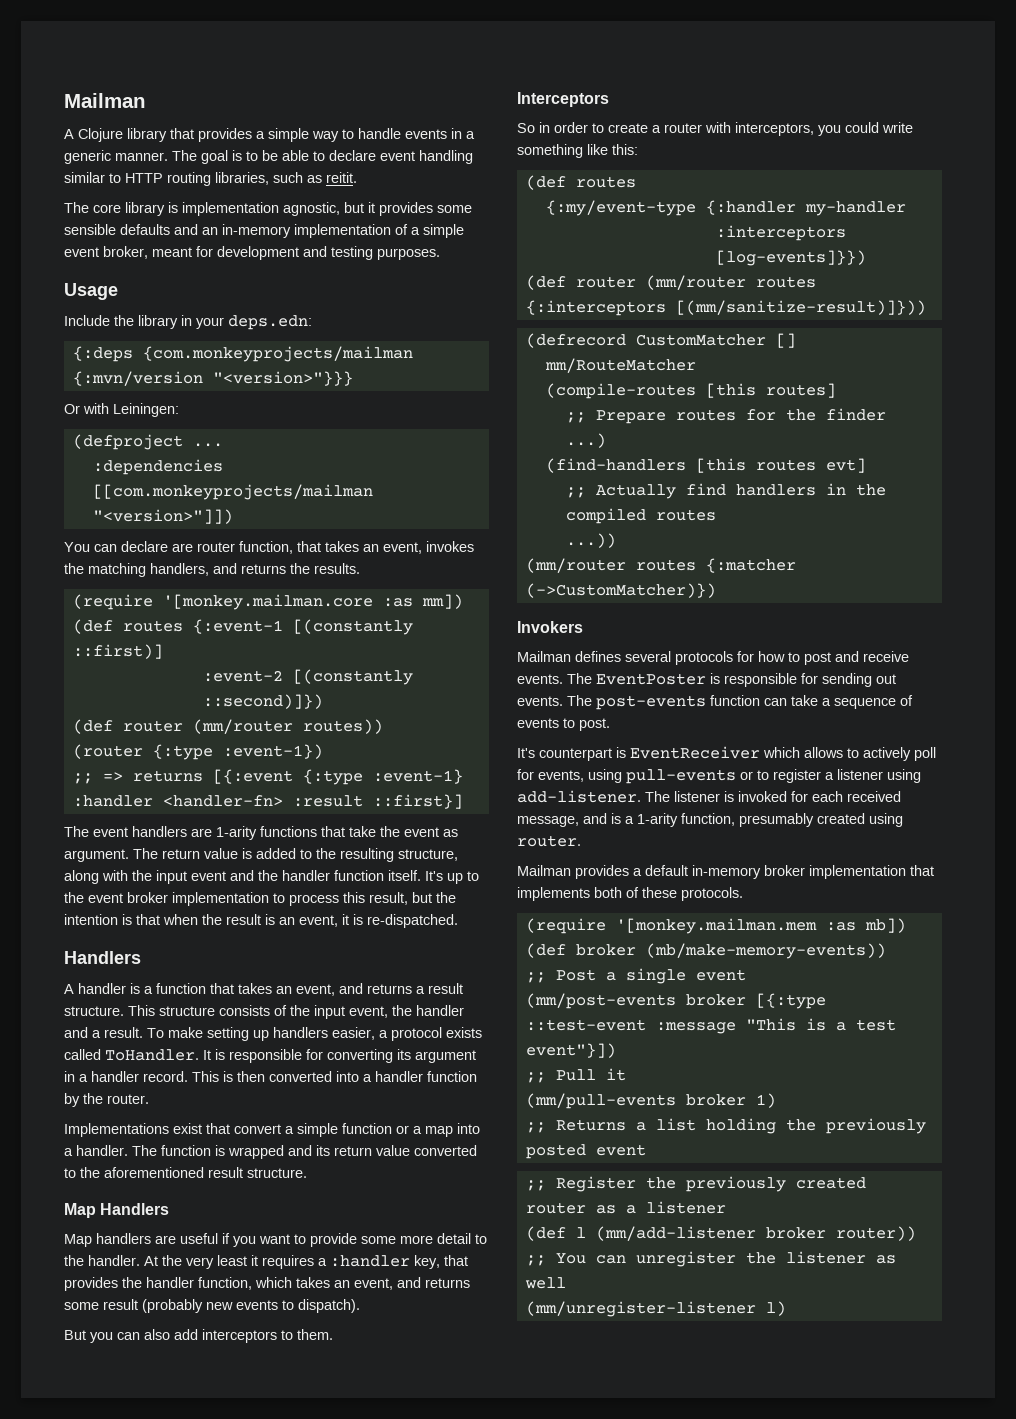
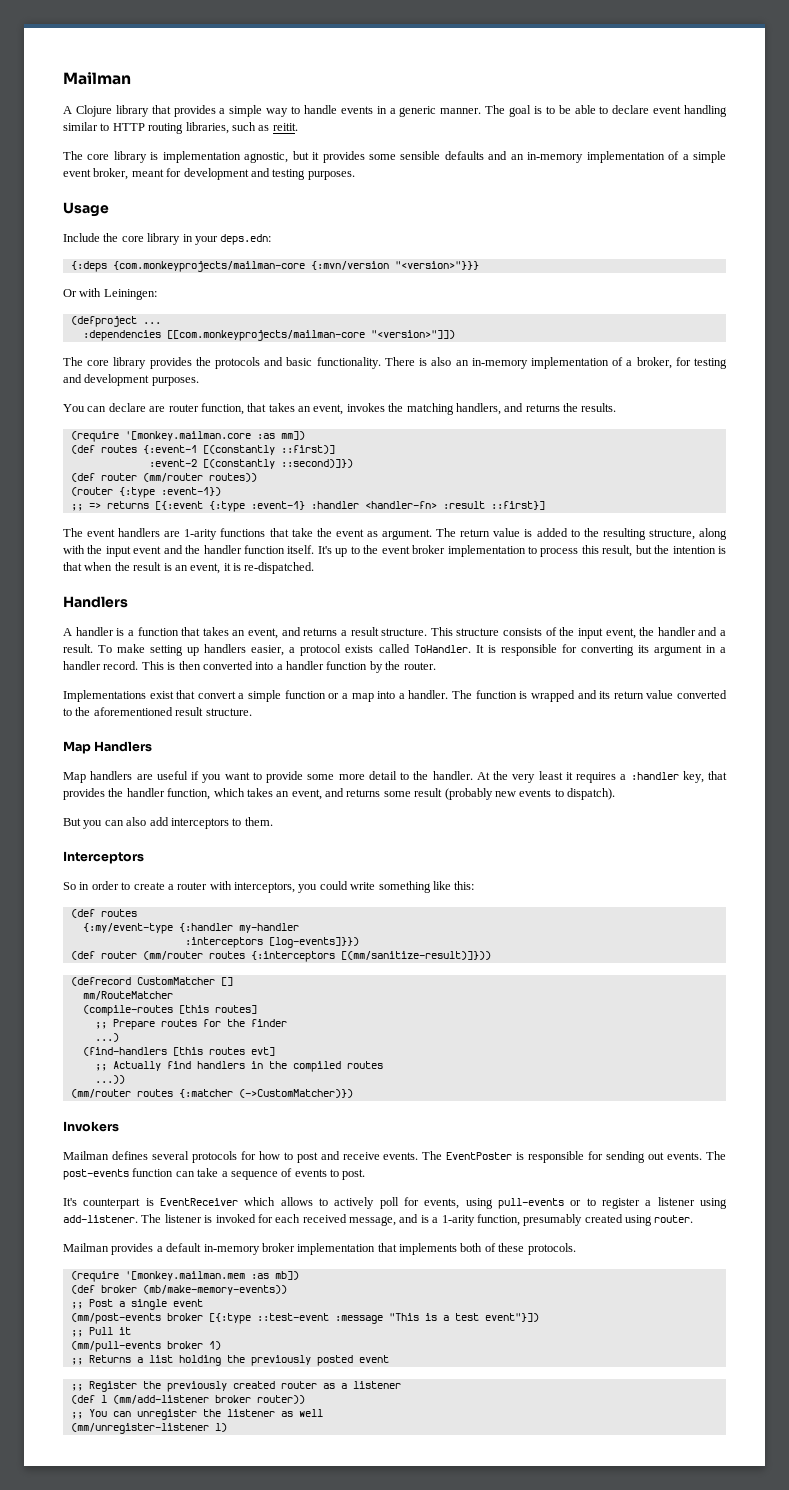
- Include the library in your deps.edn:
+ Include the core library in your deps.edn:
- {:deps {com.monkeyprojects/mailman {:mvn/version "<version>"}}}
+ {:deps {com.monkeyprojects/mailman-core {:mvn/version "<version>"}}}
- :dependencies [[com.monkeyprojects/mailman "<version>"]])
+ :dependencies [[com.monkeyprojects/mailman-core "<version>"]])
+ The core library provides the protocols and basic functionality. There is also an in-memory implementation of a broker, for testing and development purposes.

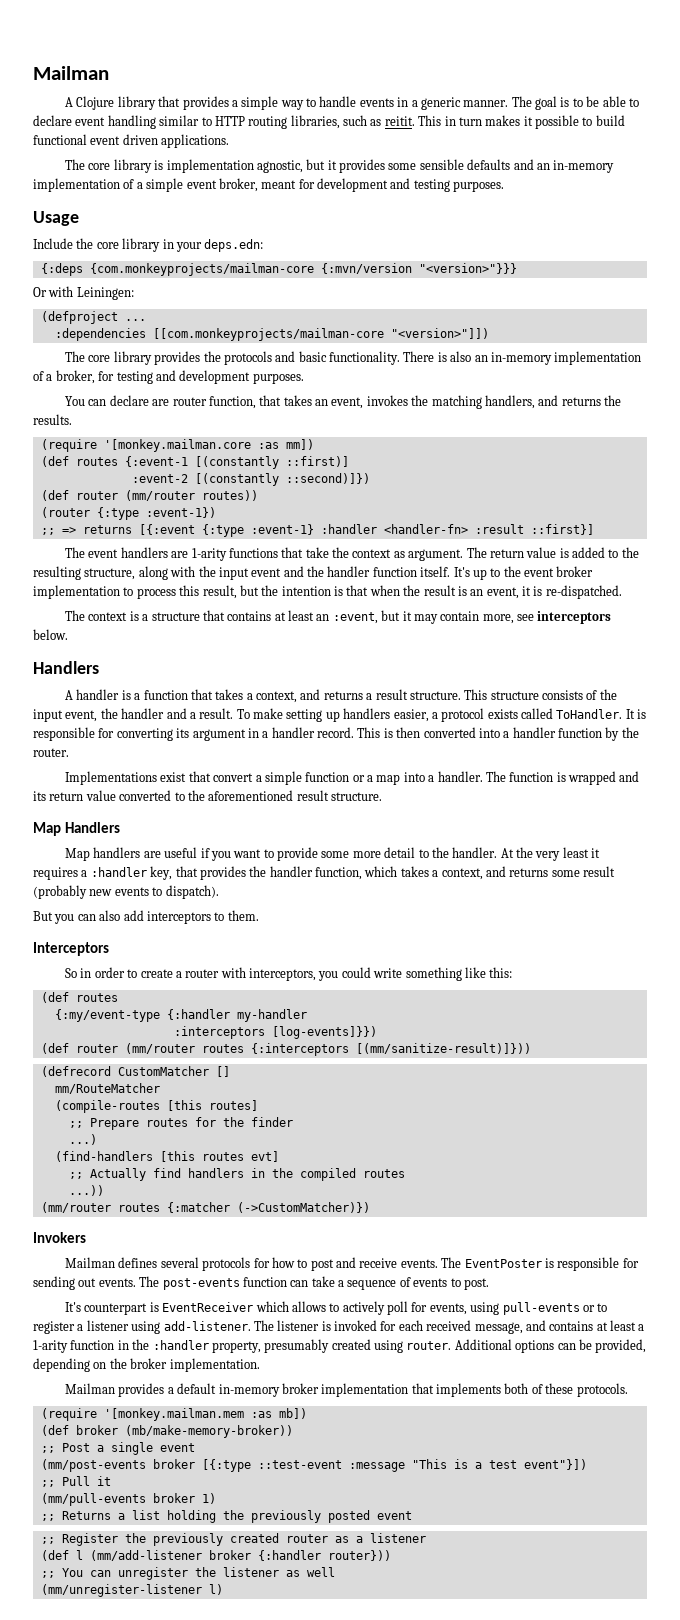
+ This in turn makes it possible to build functional event driven applications.
- The event handlers are 1-arity functions that take the event as argument.
+ The event handlers are 1-arity functions that take the context as argument.
+ The context is a structure that contains at least an :event, but it may contain more, see interceptors below.
- A handler is a function that takes an event, and returns a result structure.
+ A handler is a function that takes a context, and returns a result structure.
- At the very least it requires a :handler key, that provides the handler function, which takes an event, and returns some result (probably new events to dispatch).
+ At the very least it requires a :handler key, that provides the handler function, which takes a context, and returns some result (probably new events to dispatch).
- The listener is invoked for each received message, and is a 1-arity function, presumably created using router.
+ The listener is invoked for each received message, and contains at least a 1-arity function in the :handler property, presumably created using router. Additional options can be provided, depending on the broker implementation.
- (def broker (mb/make-memory-events))
+ (def broker (mb/make-memory-broker))
- (def l (mm/add-listener broker router))
+ (def l (mm/add-listener broker {:handler router}))

